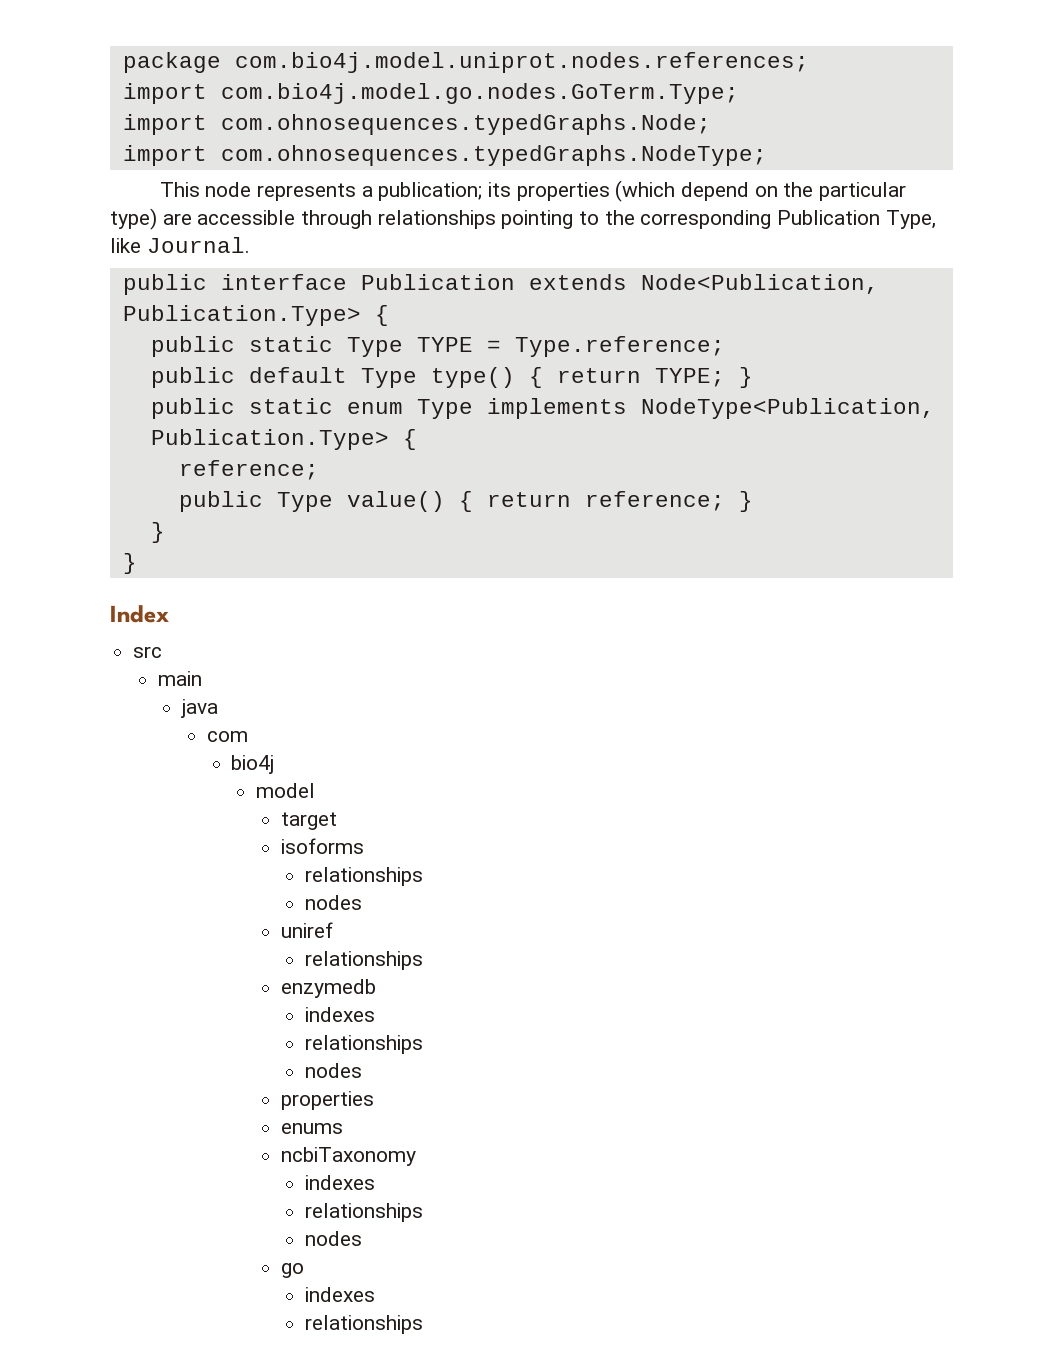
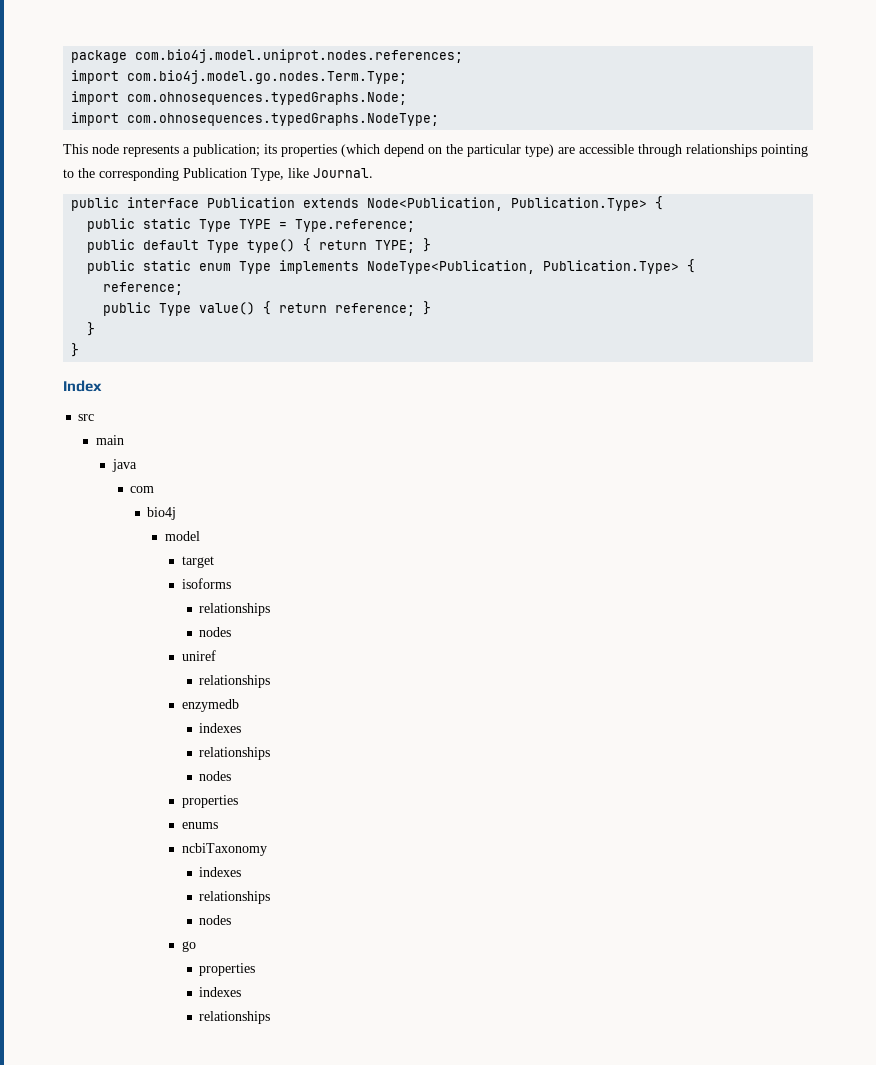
- import com.bio4j.model.go.nodes.GoTerm.Type;
+ import com.bio4j.model.go.nodes.Term.Type;
  go
+ properties

